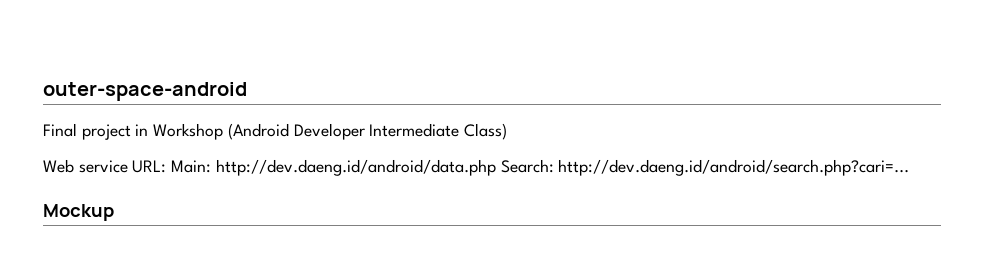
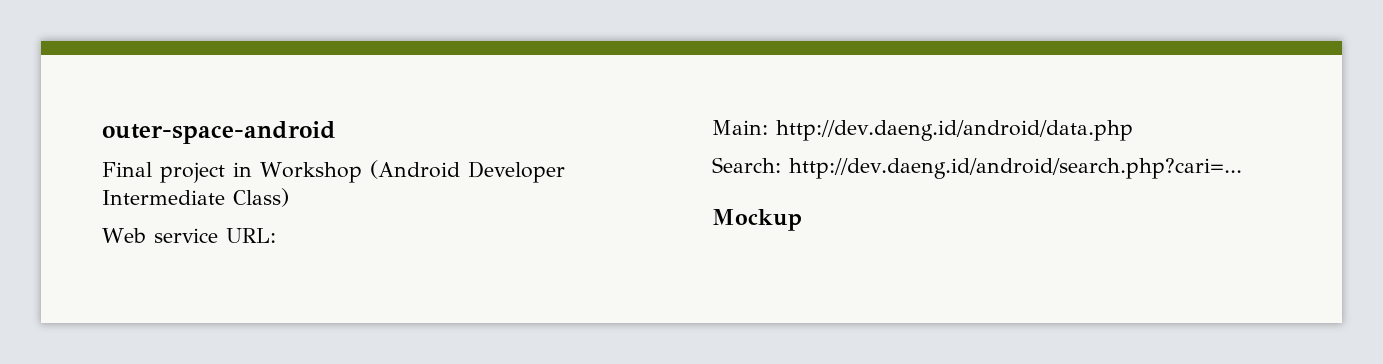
- Web service URL: Main: http://dev.daeng.id/android/data.php Search: http://dev.daeng.id/android/search.php?cari=...
+ Web service URL:
+ Main: http://dev.daeng.id/android/data.php
+ Search: http://dev.daeng.id/android/search.php?cari=...

